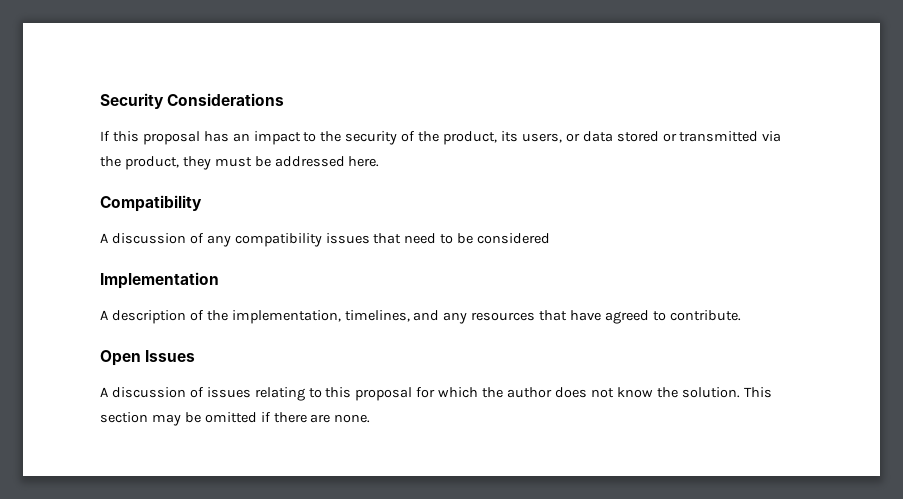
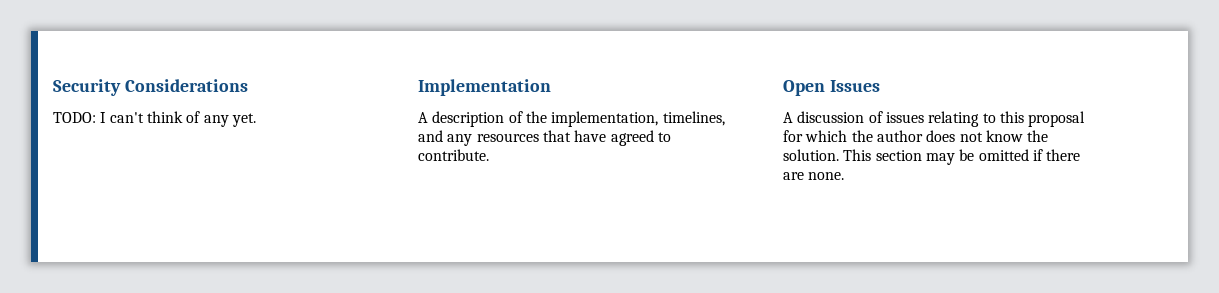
- If this proposal has an impact to the security of the product, its users, or data stored or transmitted via the product, they must be addressed here.
- Compatibility
- A discussion of any compatibility issues that need to be considered
+ TODO: I can't think of any yet.

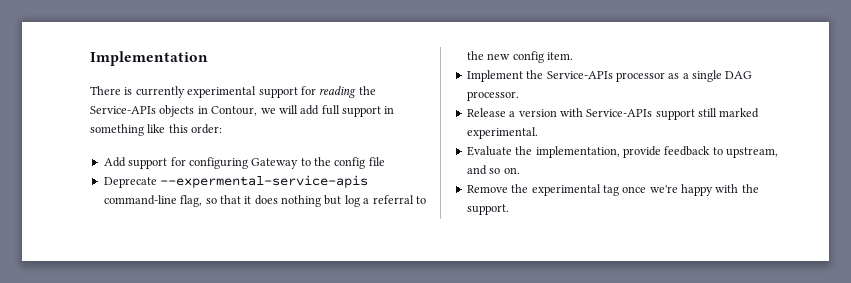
- Security Considerations
- TODO: I can't think of any yet.
  Implementation
- A description of the implementation, timelines, and any resources that have agreed to contribute.
- Open Issues
- A discussion of issues relating to this proposal for which the author does not know the solution. This section may be omitted if there are none.
+ There is currently experimental support for reading the Service-APIs objects in Contour, we will add full support in something like this order:
+ Add support for configuring Gateway to the config file
+ Deprecate --expermental-service-apis command-line flag, so that it does nothing but log a referral to the new config item.
+ Implement the Service-APIs processor as a single DAG processor.
+ Release a version with Service-APIs support still marked experimental.
+ Evaluate the implementation, provide feedback to upstream, and so on.
+ Remove the experimental tag once we're happy with the support.

